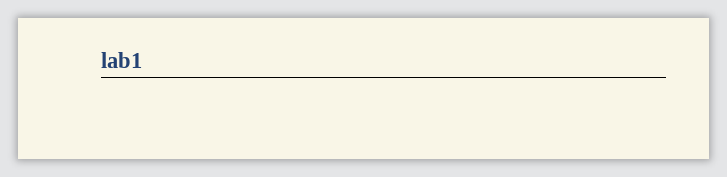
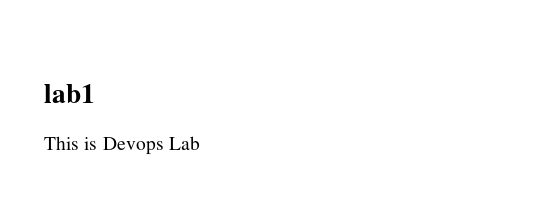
+ This is Devops Lab

